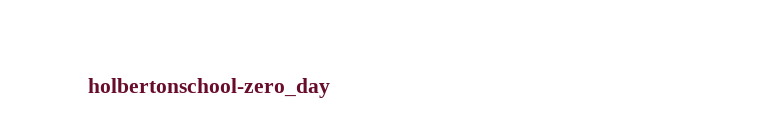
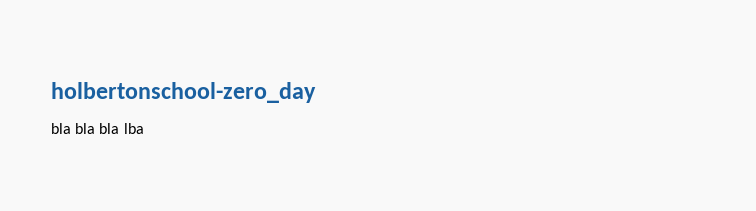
+ bla bla bla lba

